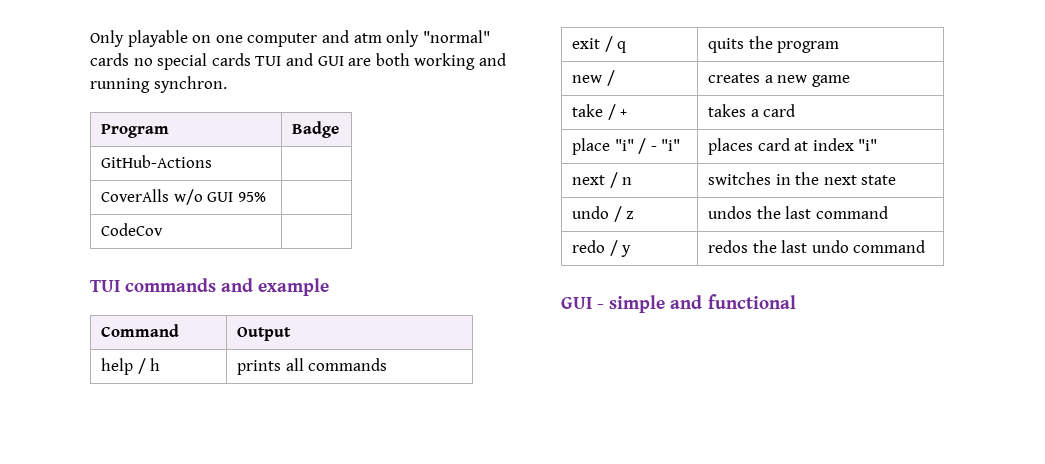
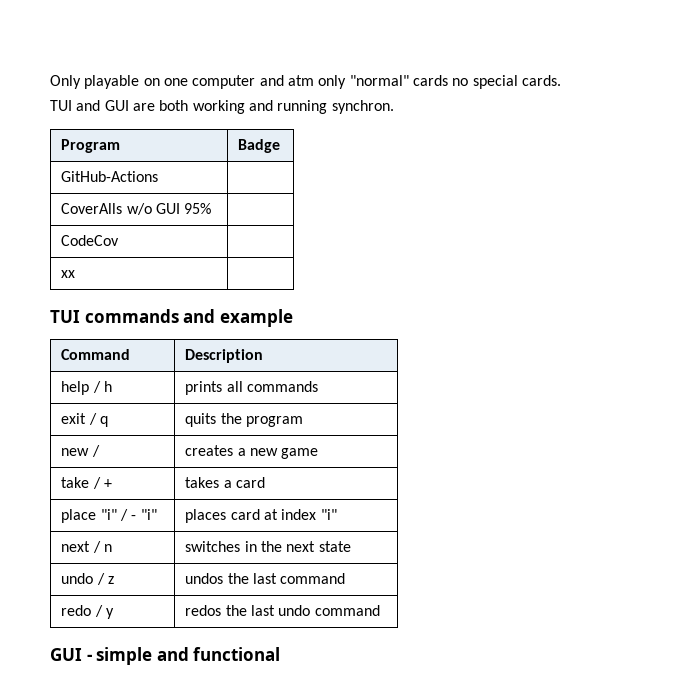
- Only playable on one computer and atm only "normal" cards no special cards TUI and GUI are both working and running synchron.
+ Only playable on one computer and atm only "normal" cards no special cards.
+ TUI and GUI are both working and running synchron.
+ xx |
- Command | Output
+ Command | Description

